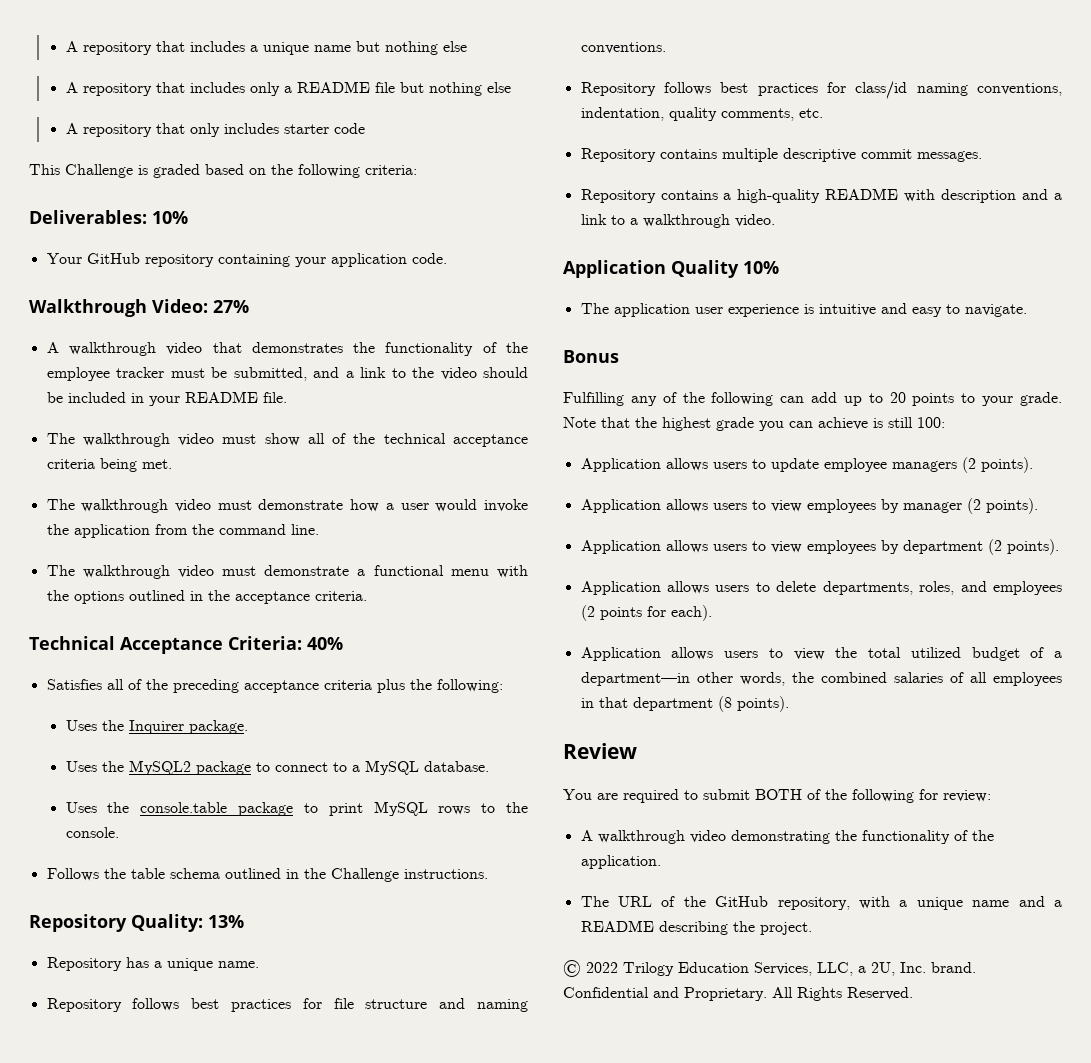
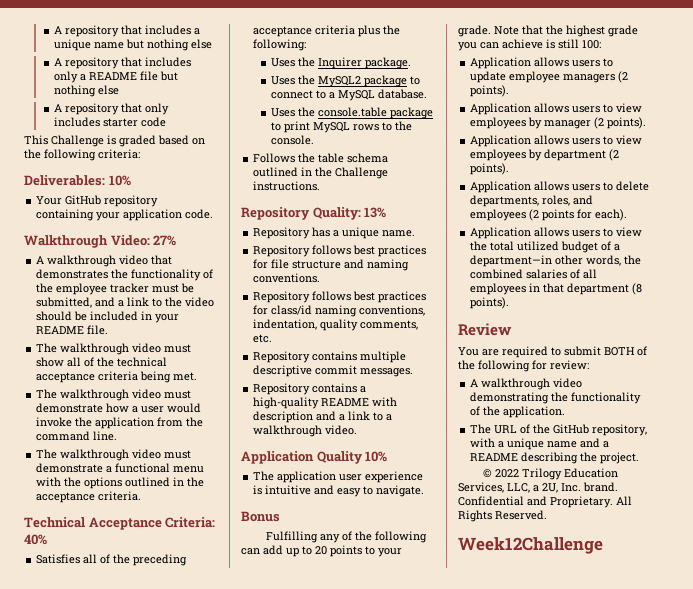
+ Week12Challenge

